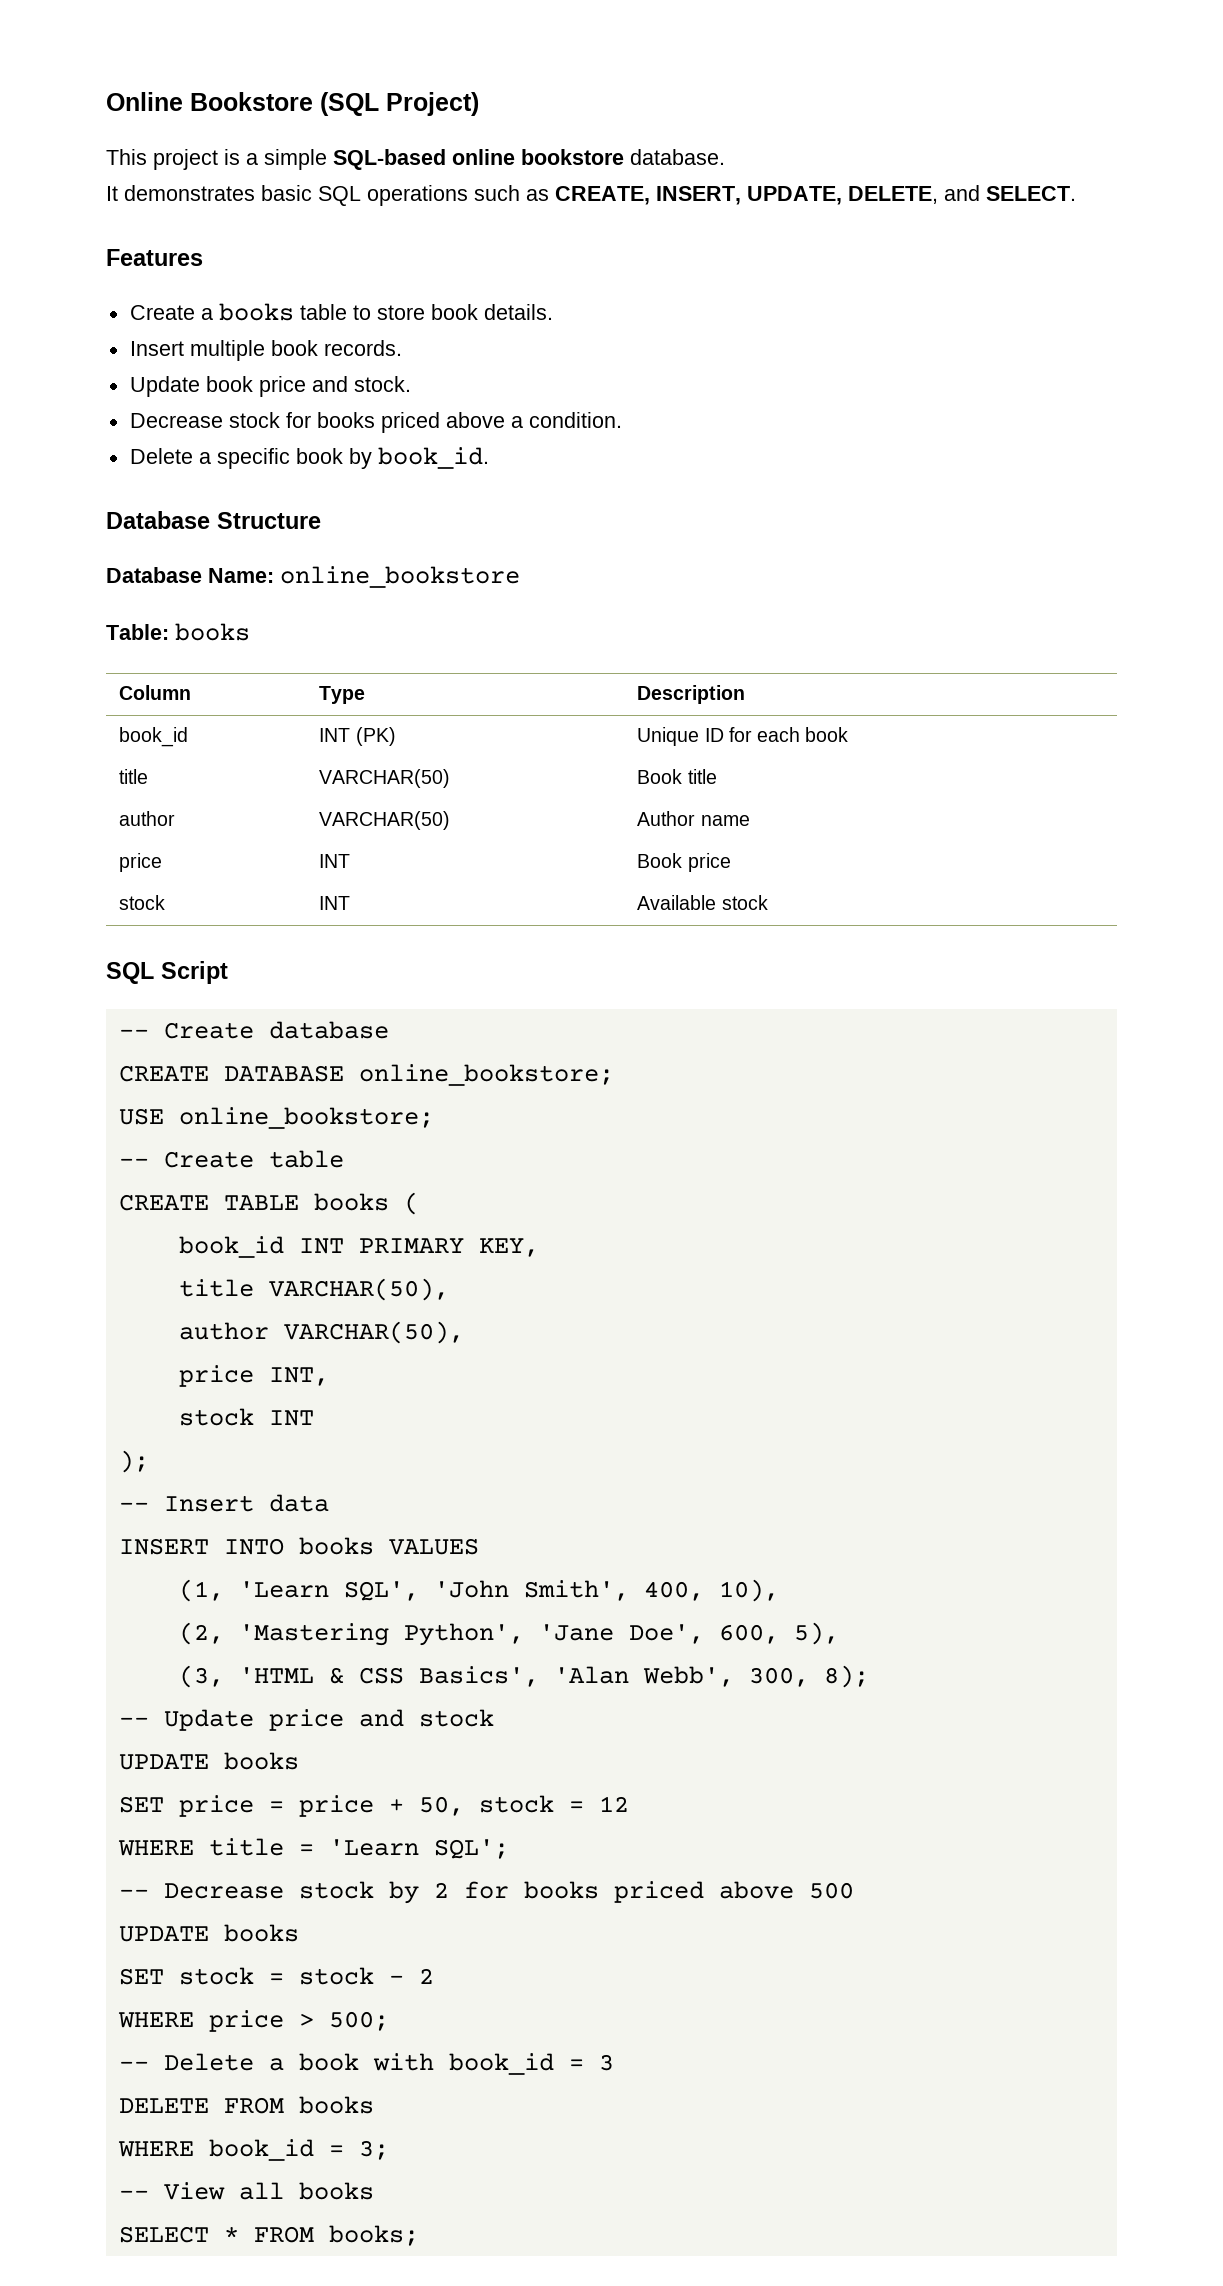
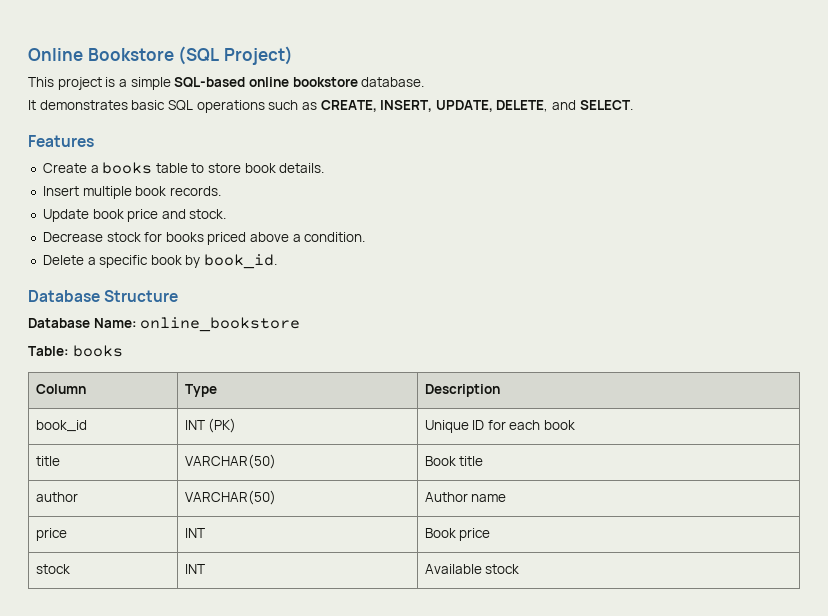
- SQL Script
- -- Create database
- CREATE DATABASE online_bookstore;
- USE online_bookstore;
- -- Create table
- CREATE TABLE books (
- book_id INT PRIMARY KEY,
- title VARCHAR(50),
- author VARCHAR(50),
- price INT,
- stock INT
- );
- -- Insert data
- INSERT INTO books VALUES
- (1, 'Learn SQL', 'John Smith', 400, 10),
- (2, 'Mastering Python', 'Jane Doe', 600, 5),
- (3, 'HTML & CSS Basics', 'Alan Webb', 300, 8);
- -- Update price and stock
- UPDATE books
- SET price = price + 50, stock = 12
- WHERE title = 'Learn SQL';
- -- Decrease stock by 2 for books priced above 500
- UPDATE books
- SET stock = stock - 2
- WHERE price > 500;
- -- Delete a book with book_id = 3
- DELETE FROM books
- WHERE book_id = 3;
- -- View all books
- SELECT * FROM books;

